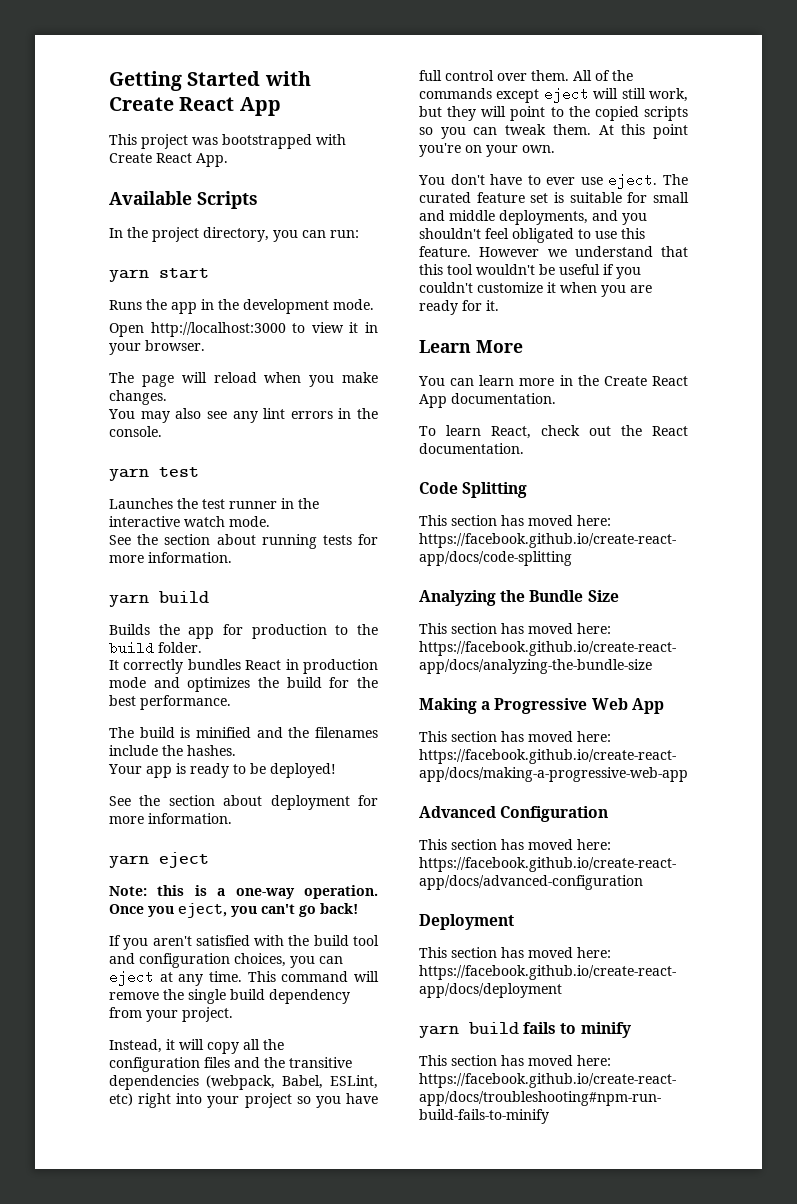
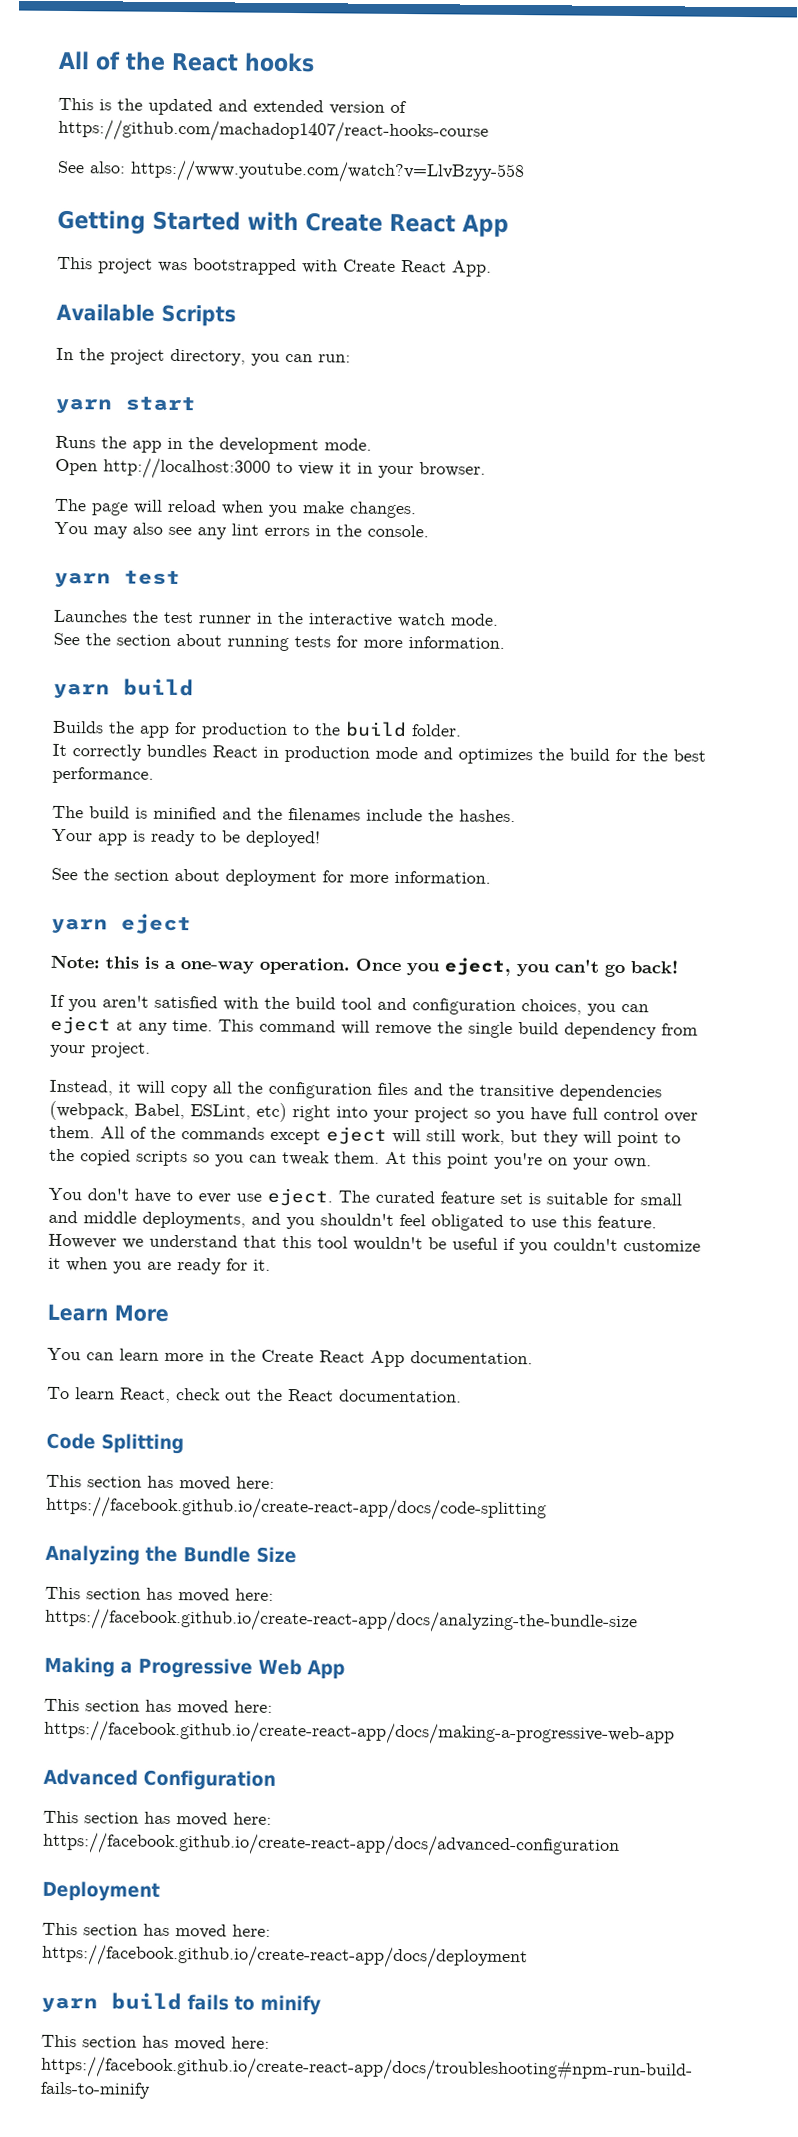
+ All of the React hooks
+ This is the updated and extended version of https://github.com/machadop1407/react-hooks-course
+ See also: https://www.youtube.com/watch?v=LlvBzyy-558

